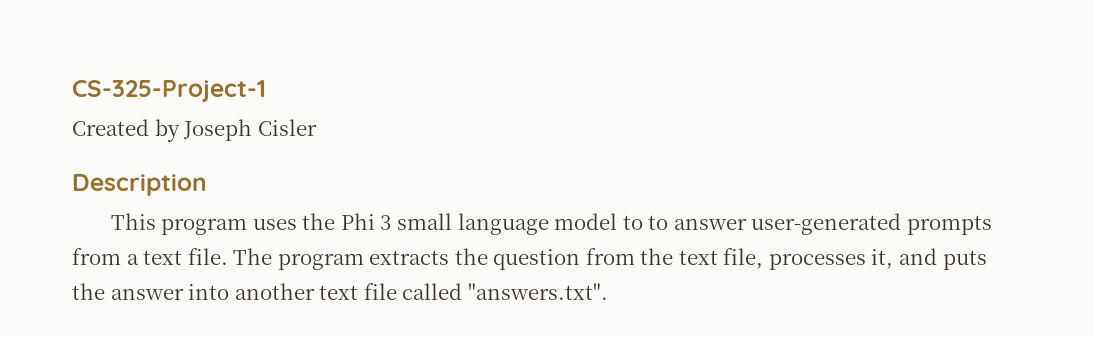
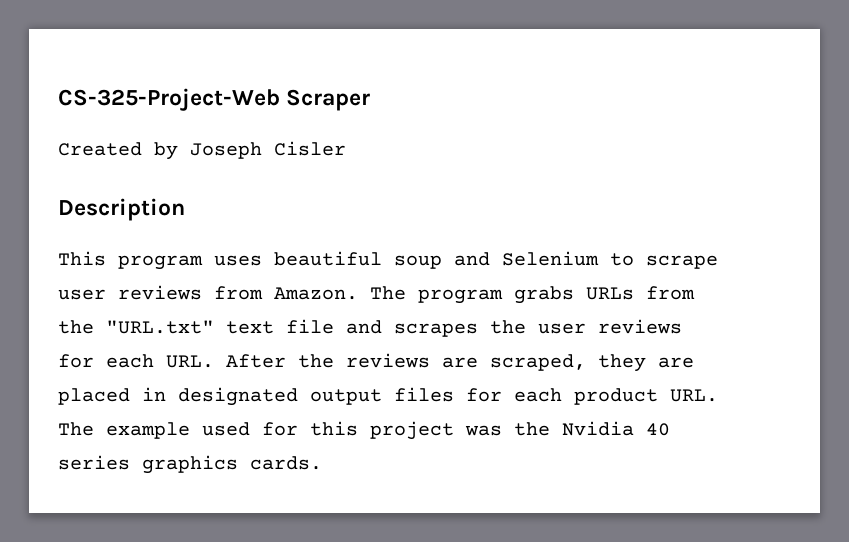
- CS-325-Project-1
+ CS-325-Project-Web Scraper
- This program uses the Phi 3 small language model to to answer user-generated prompts from a text file. The program extracts the question from the text file, processes it, and puts the answer into another text file called "answers.txt".
+ This program uses beautiful soup and Selenium to scrape user reviews from Amazon. The program grabs URLs from the "URL.txt" text file and scrapes the user reviews for each URL. After the reviews are scraped, they are placed in designated output files for each product URL. The example used for this project was the Nvidia 40 series graphics cards.

